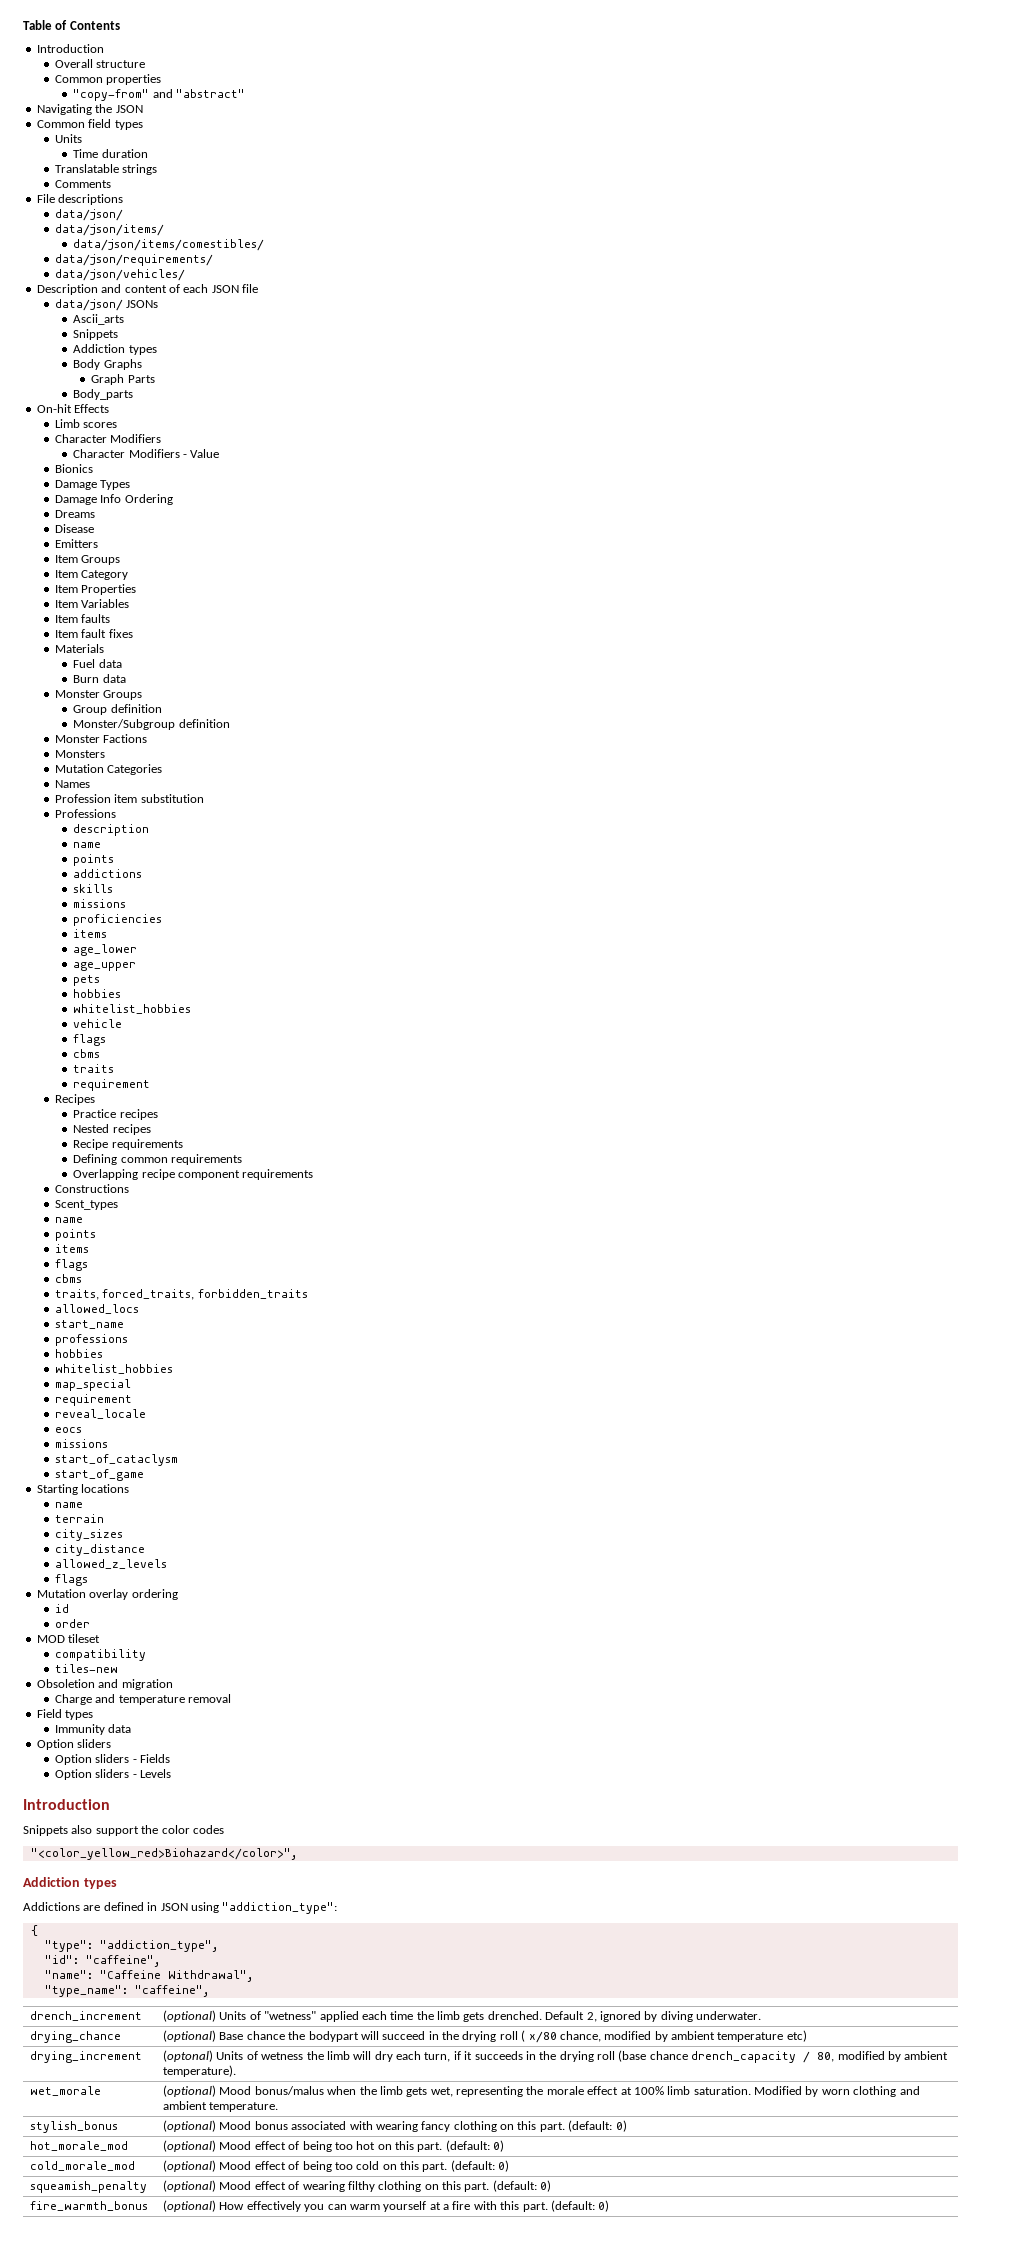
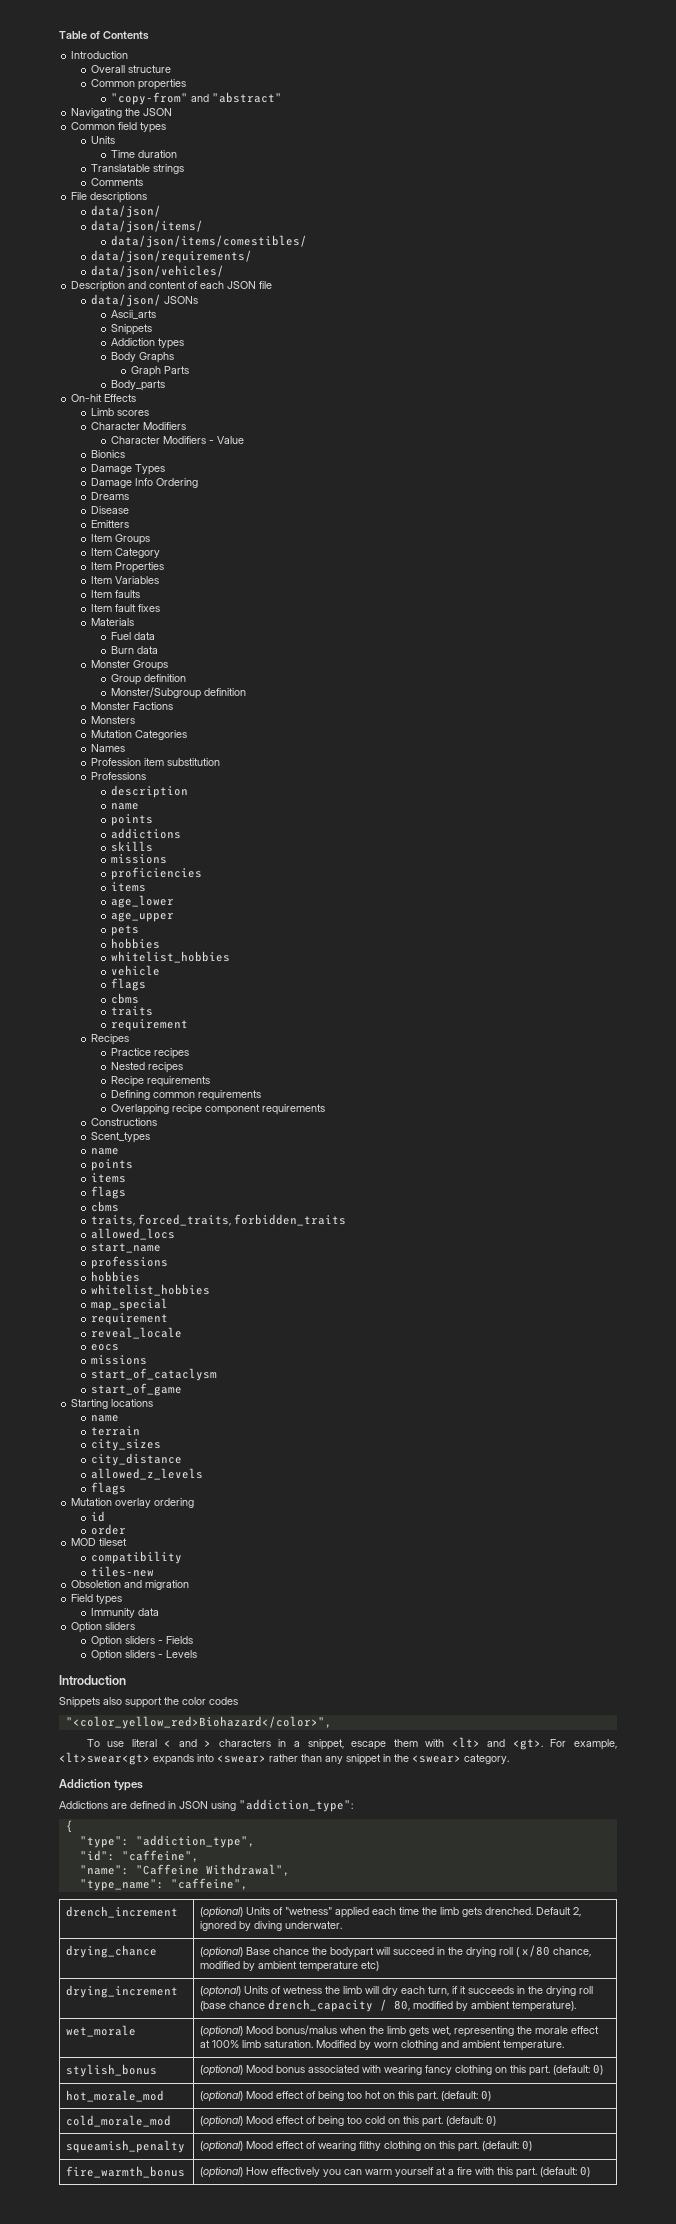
- Charge and temperature removal
+ To use literal < and > characters in a snippet, escape them with <lt> and <gt>. For example, <lt>swear<gt> expands into <swear> rather than any snippet in the <swear> category.

